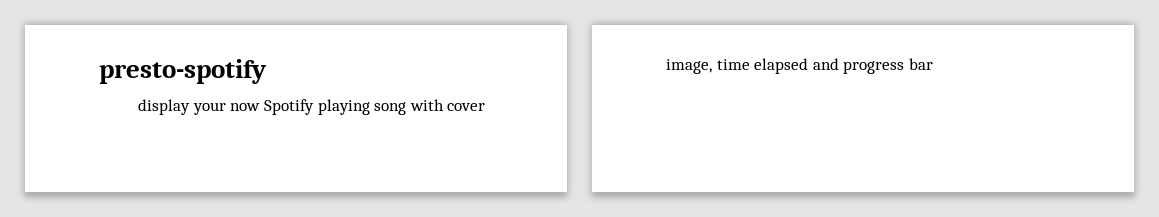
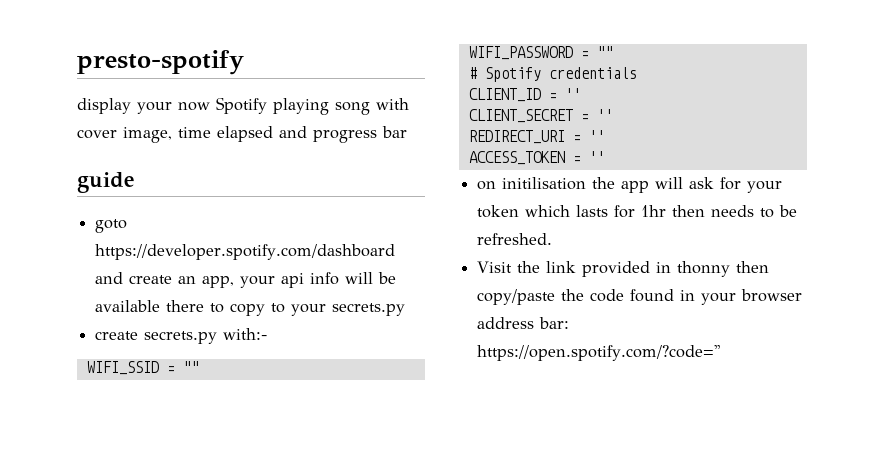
+ guide
+ goto https://developer.spotify.com/dashboard and create an app, your api info will be available there to copy to your secrets.py
+ create secrets.py with:-
+ WIFI_SSID = ""
+ WIFI_PASSWORD = ""
+ # Spotify credentials
+ CLIENT_ID = ''
+ CLIENT_SECRET = ''
+ REDIRECT_URI = ''
+ ACCESS_TOKEN = ''
+ on initilisation the app will ask for your token which lasts for 1hr then needs to be refreshed.
+ Visit the link provided in thonny then copy/paste the code found in your browser address bar: https://open.spotify.com/?code=''

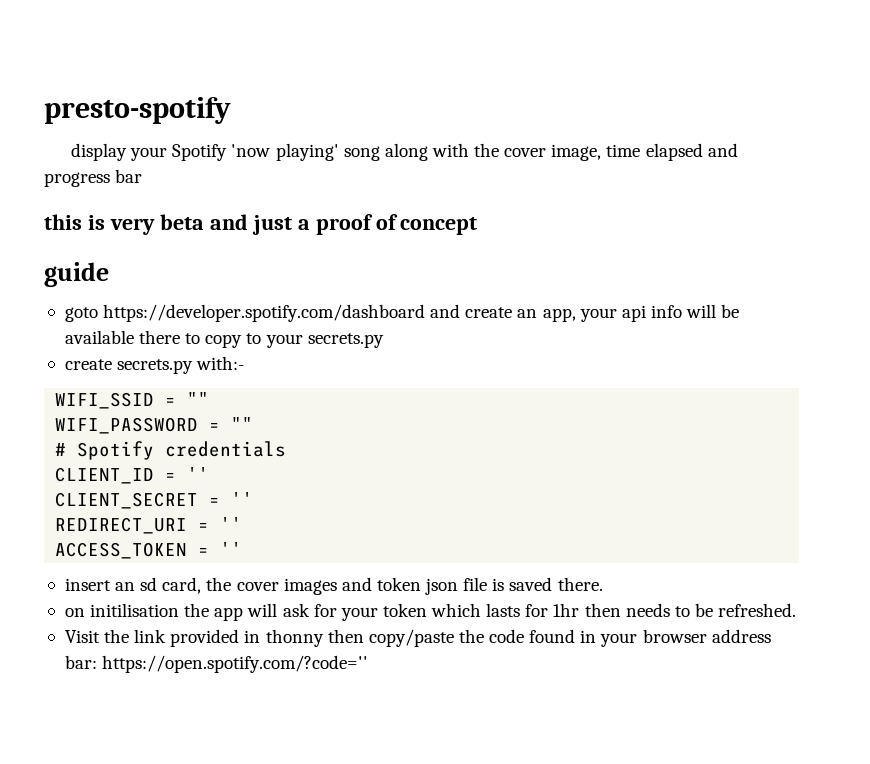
- display your now Spotify playing song with cover image, time elapsed and progress bar
+ display your Spotify 'now playing' song along with the cover image, time elapsed and progress bar
+ this is very beta and just a proof of concept
+ insert an sd card, the cover images and token json file is saved there.

